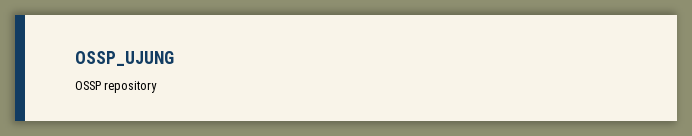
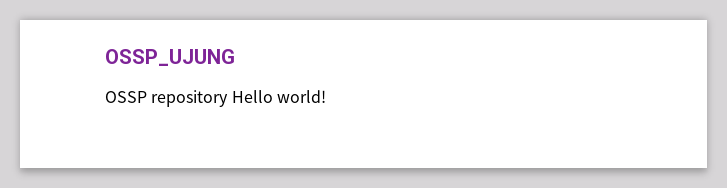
- OSSP repository
+ OSSP repository Hello world!

